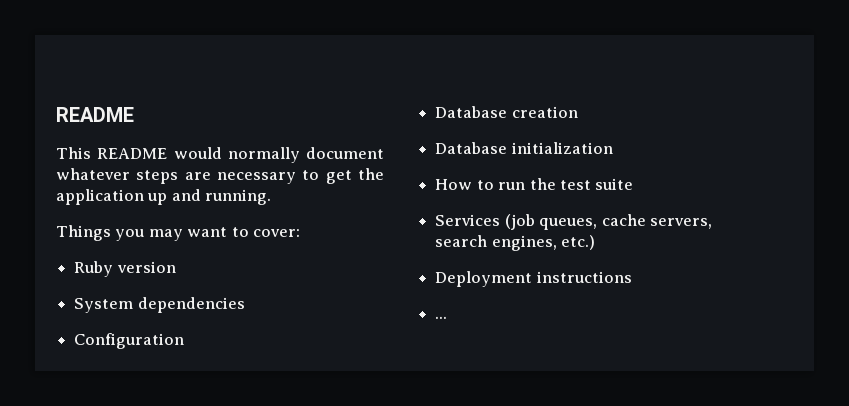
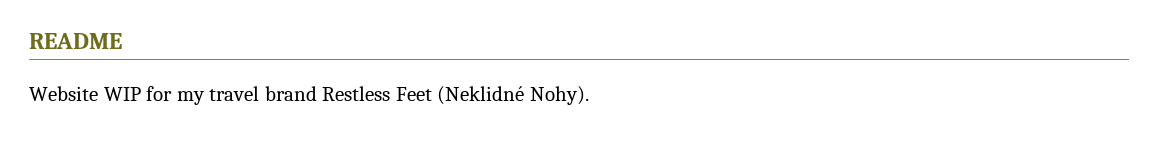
- This README would normally document whatever steps are necessary to get the application up and running.
- Things you may want to cover:
- Ruby version
- System dependencies
- Configuration
- Database creation
- Database initialization
- How to run the test suite
- Services (job queues, cache servers, search engines, etc.)
- Deployment instructions
- ...
+ Website WIP for my travel brand Restless Feet (Neklidné Nohy).

